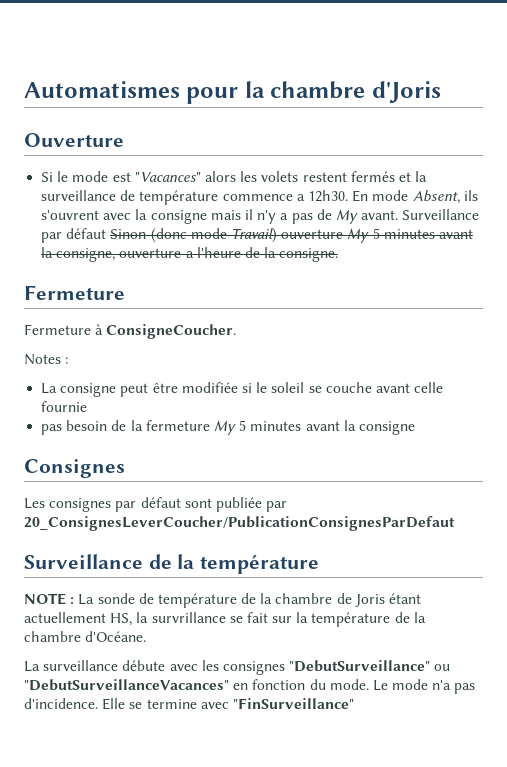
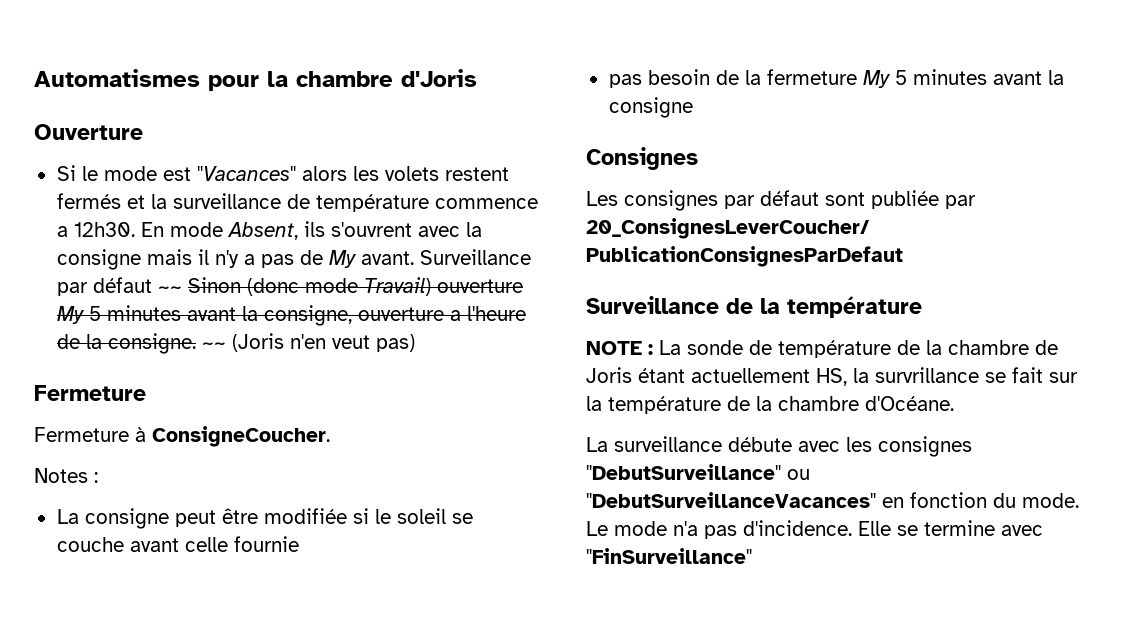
- Surveillance par défaut Sinon (donc mode Travail) ouverture My 5 minutes avant la consigne, ouverture a l'heure de la consigne.
+ Surveillance par défaut ~~ Sinon (donc mode Travail) ouverture My 5 minutes avant la consigne, ouverture a l'heure de la consigne. ~~ (Joris n'en veut pas)

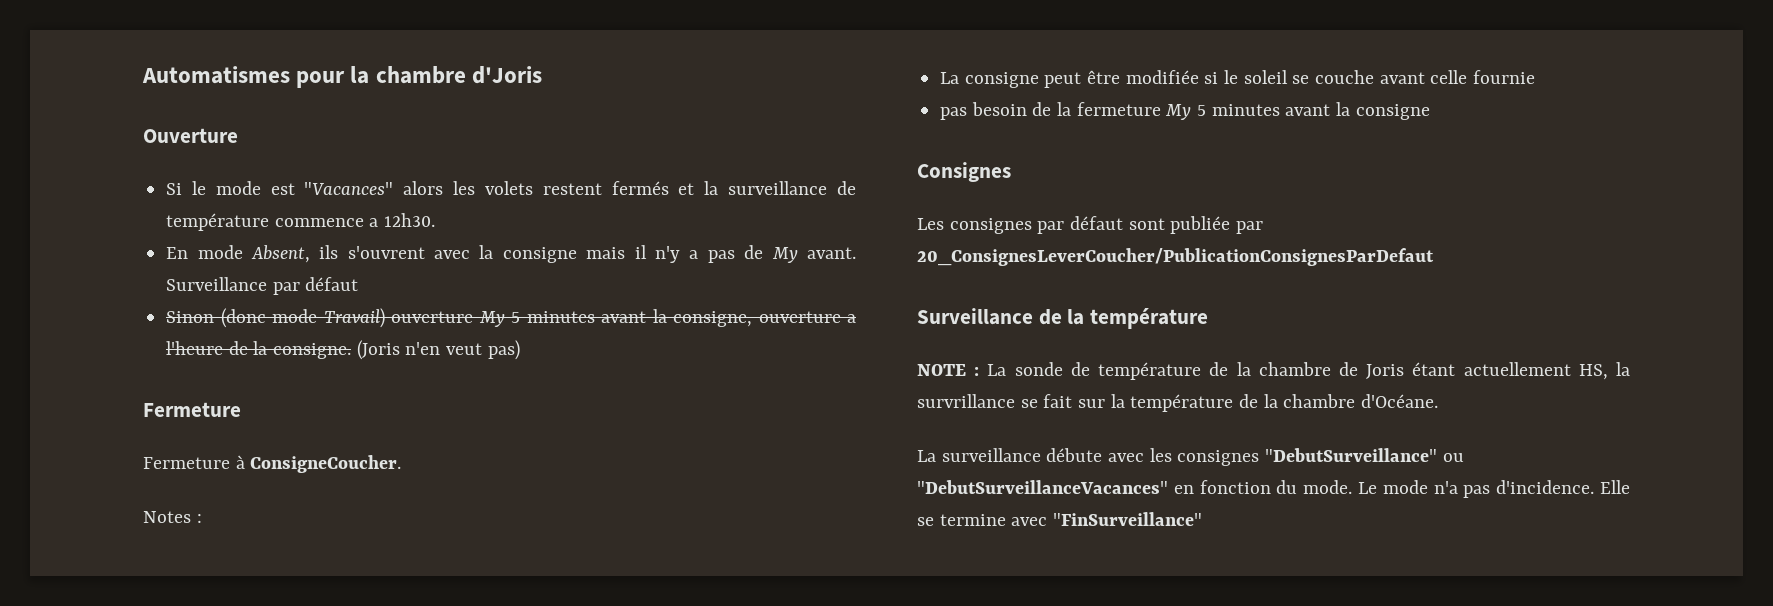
- Si le mode est "Vacances" alors les volets restent fermés et la surveillance de température commence a 12h30. En mode Absent, ils s'ouvrent avec la consigne mais il n'y a pas de My avant.
+ Si le mode est "Vacances" alors les volets restent fermés et la surveillance de température commence a 12h30.
+ En mode Absent, ils s'ouvrent avec la consigne mais il n'y a pas de My avant.
- Surveillance par défaut ~~ Sinon (donc mode Travail) ouverture My 5 minutes avant la consigne, ouverture a l'heure de la consigne.
+ Surveillance par défaut
+ Sinon (donc mode Travail) ouverture My 5 minutes avant la consigne, ouverture a l'heure de la consigne.
- ~~ (Joris n'en veut pas)
+ (Joris n'en veut pas)

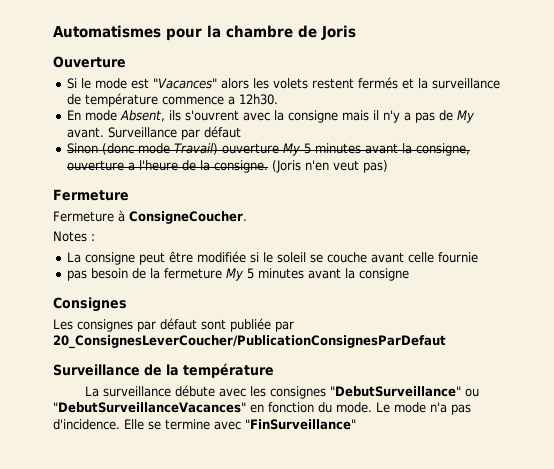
- Automatismes pour la chambre d'Joris
+ Automatismes pour la chambre de Joris
- NOTE : La sonde de température de la chambre de Joris étant actuellement HS, la survrillance se fait sur la température de la chambre d'Océane.

